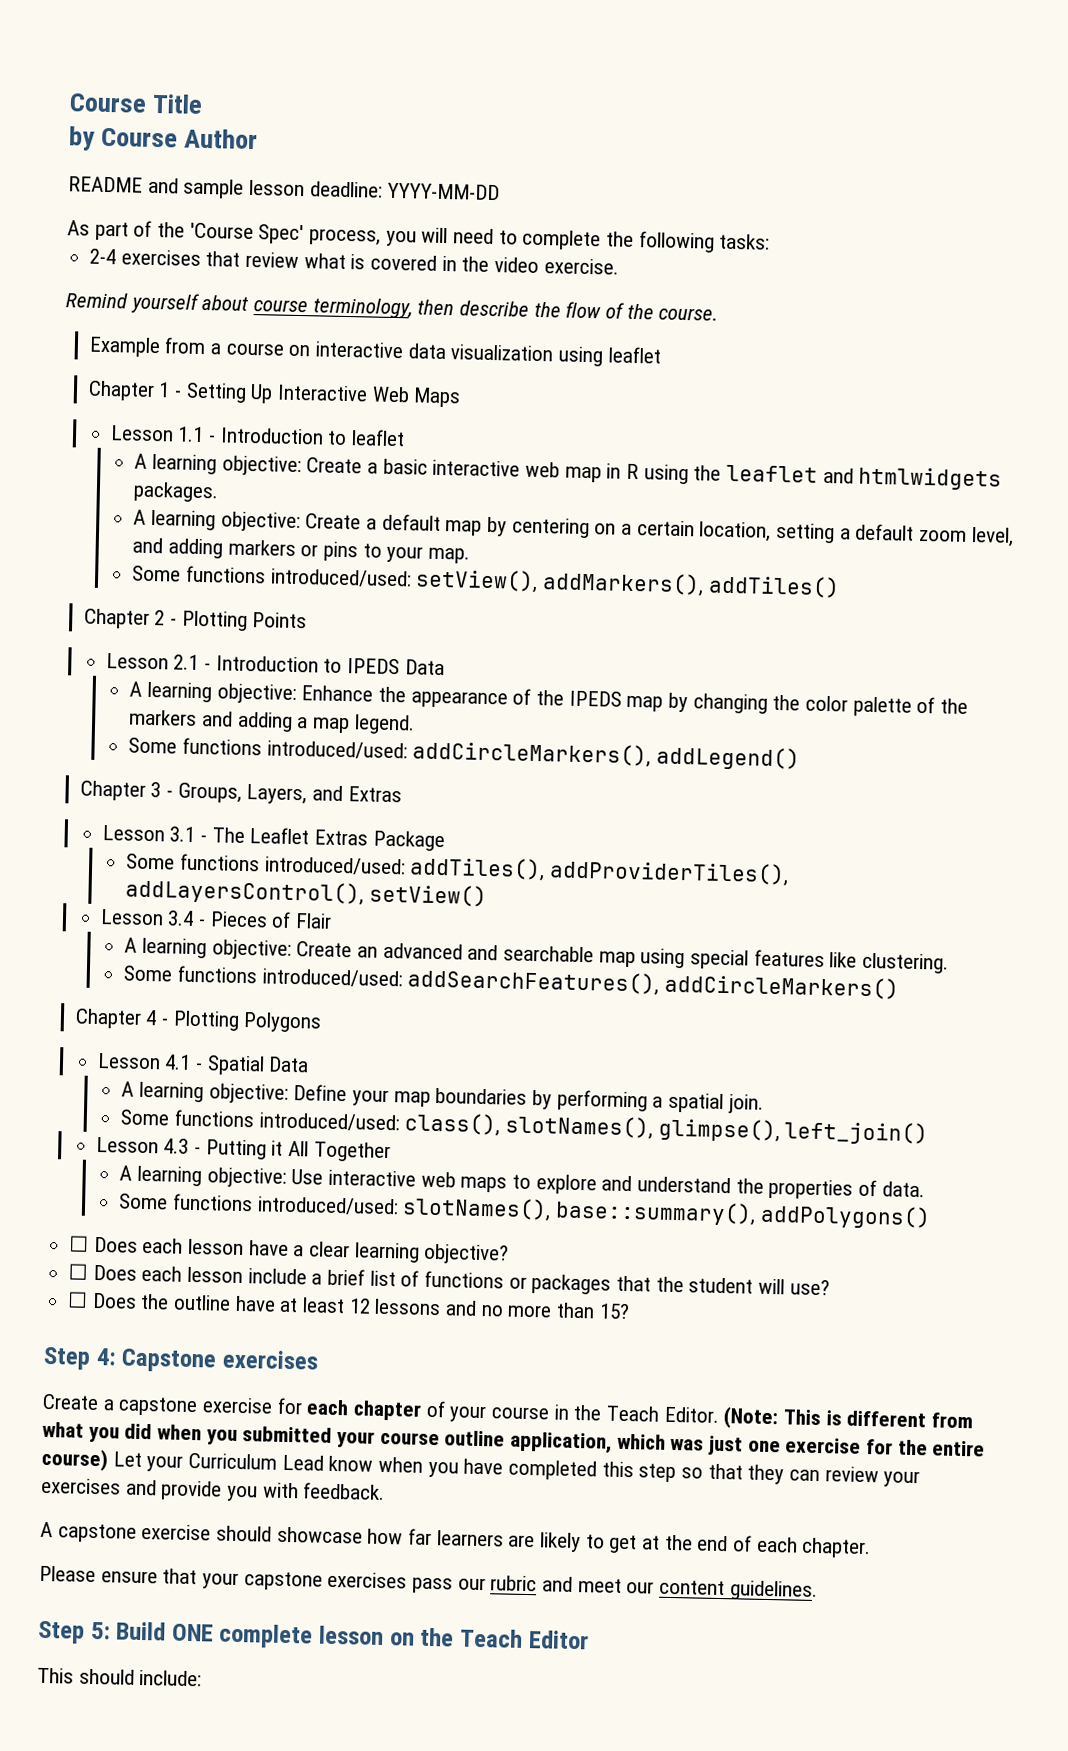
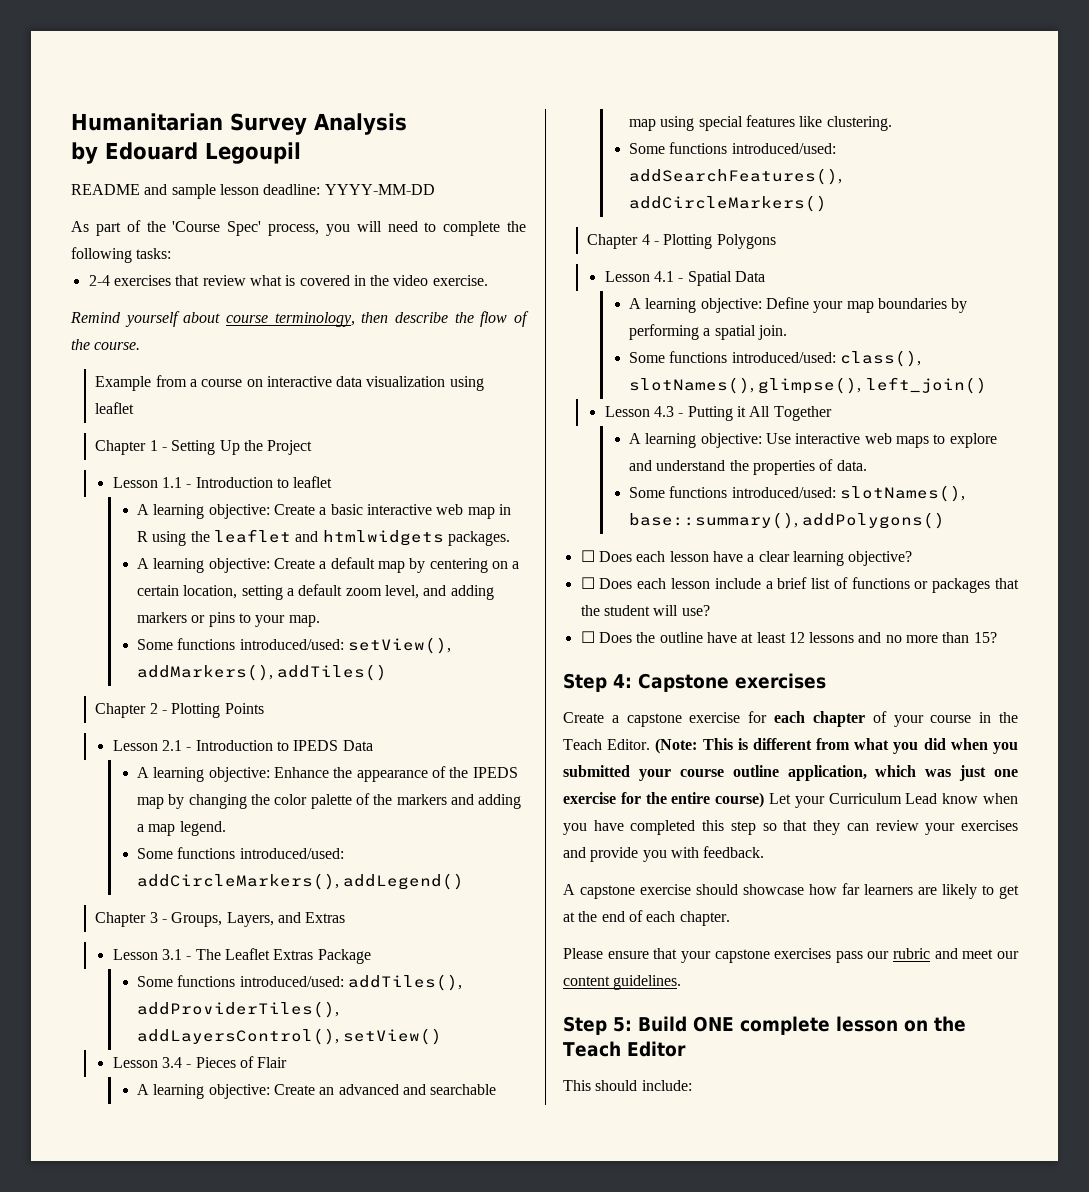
- Course Title
- by Course Author
+ Humanitarian Survey Analysis
+ by Edouard Legoupil
- Chapter 1 - Setting Up Interactive Web Maps
+ Chapter 1 - Setting Up the Project

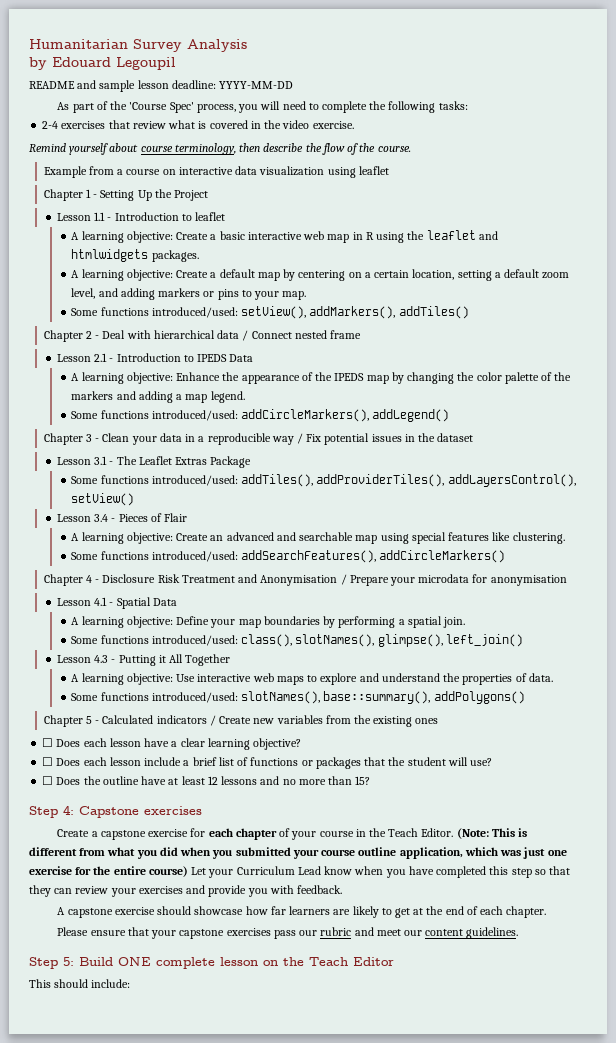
- Chapter 2 - Plotting Points
+ Chapter 2 - Deal with hierarchical data / Connect nested frame
- Chapter 3 - Groups, Layers, and Extras
+ Chapter 3 - Clean your data in a reproducible way / Fix potential issues in the dataset
- Chapter 4 - Plotting Polygons
+ Chapter 4 - Disclosure Risk Treatment and Anonymisation / Prepare your microdata for anonymisation
+ Chapter 5 - Calculated indicators / Create new variables from the existing ones

